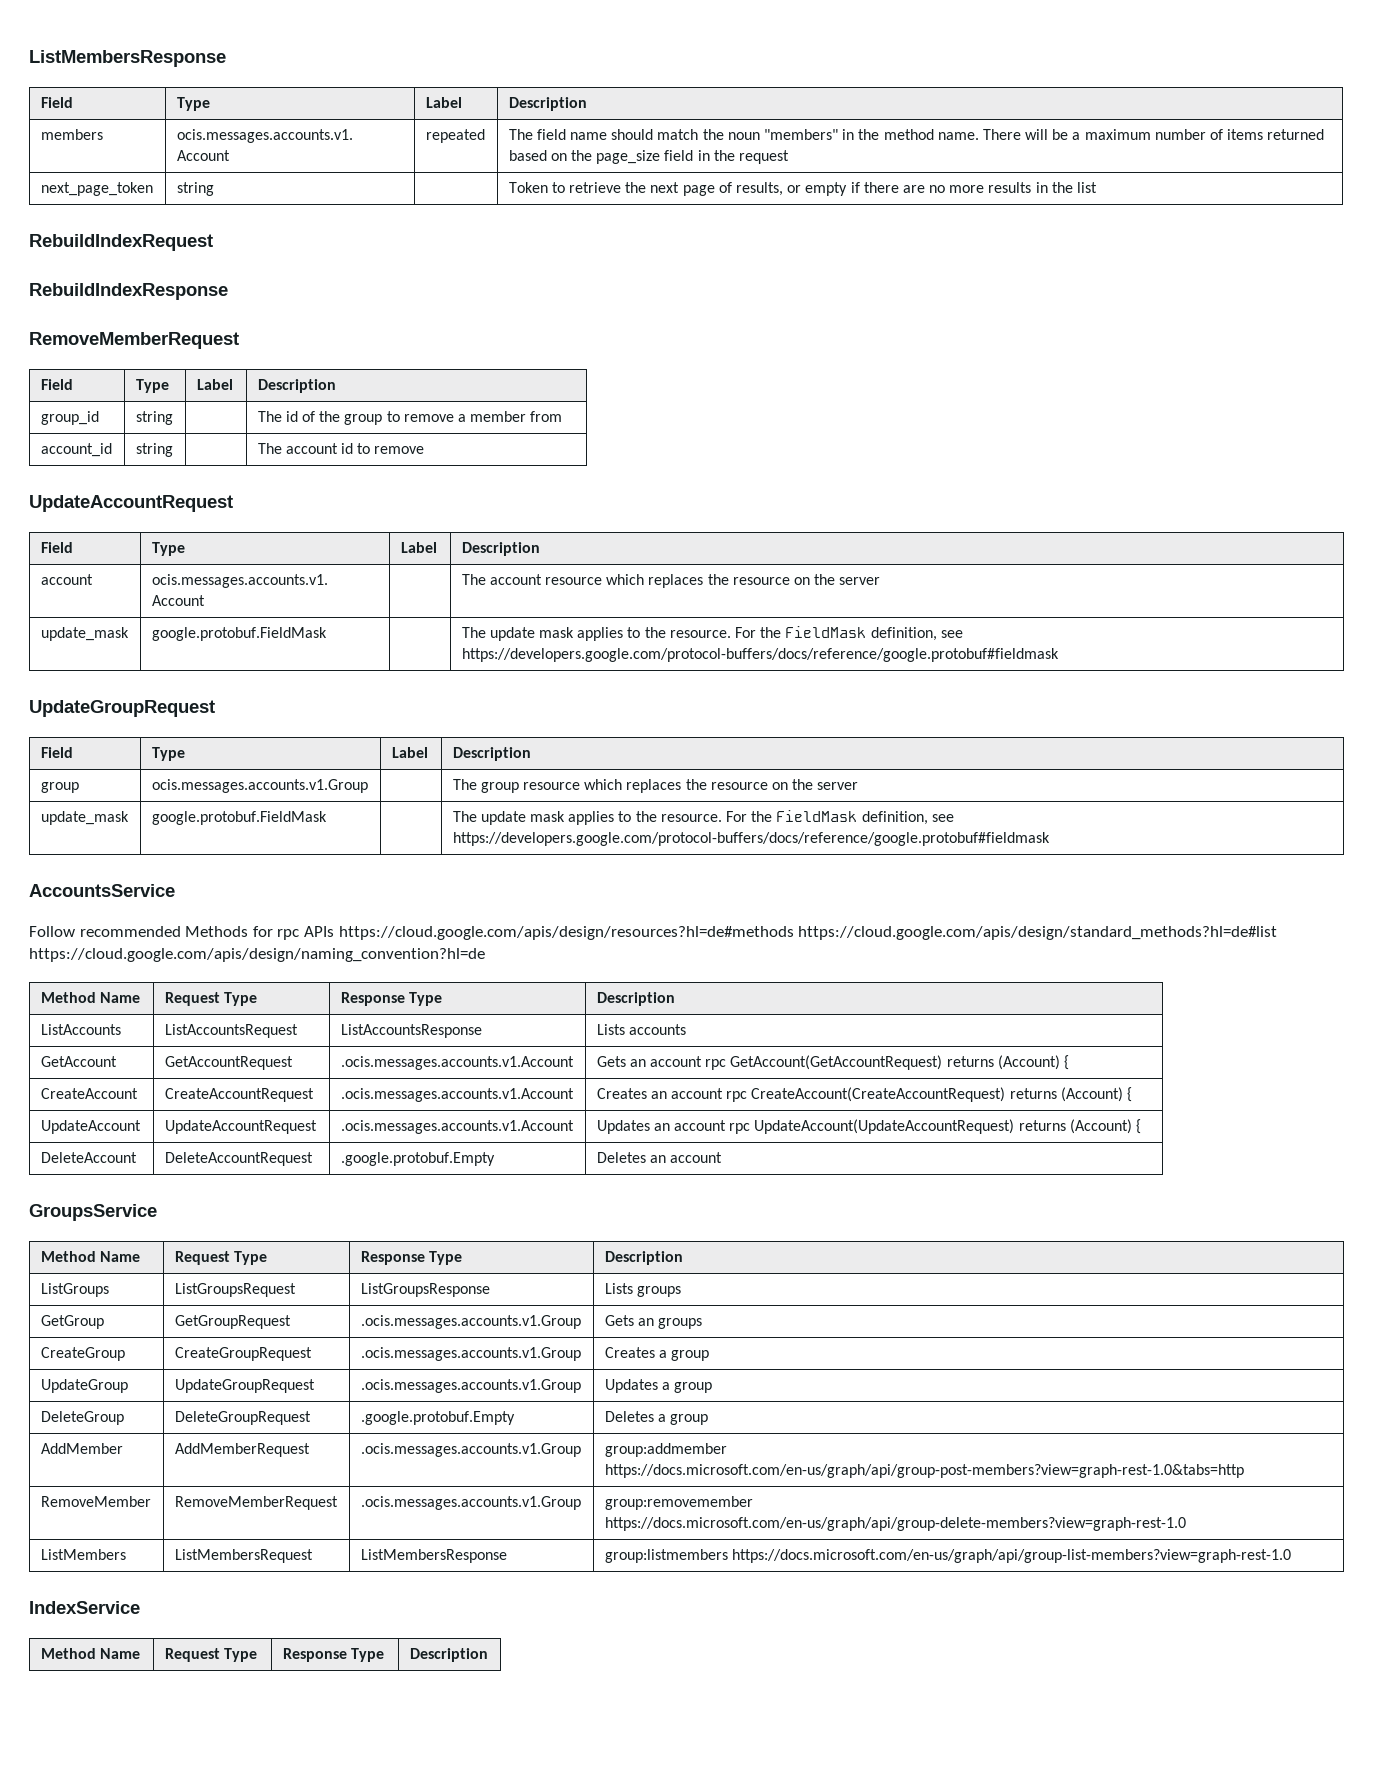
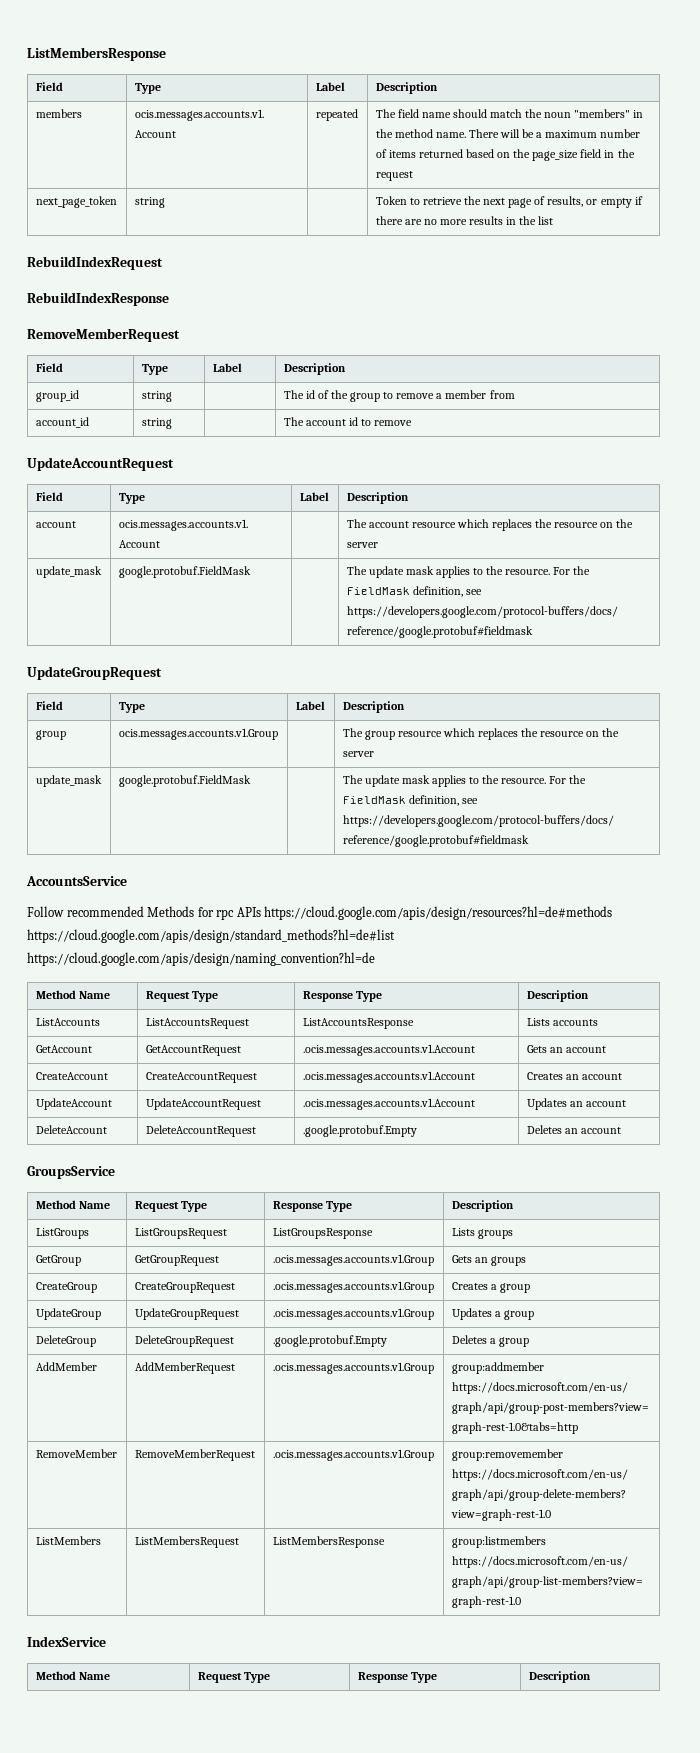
- GetAccount | GetAccountRequest | .ocis.messages.accounts.v1.Account | Gets an account rpc GetAccount(GetAccountRequest) returns (Account) {
+ GetAccount | GetAccountRequest | .ocis.messages.accounts.v1.Account | Gets an account
- CreateAccount | CreateAccountRequest | .ocis.messages.accounts.v1.Account | Creates an account rpc CreateAccount(CreateAccountRequest) returns (Account) {
+ CreateAccount | CreateAccountRequest | .ocis.messages.accounts.v1.Account | Creates an account
- UpdateAccount | UpdateAccountRequest | .ocis.messages.accounts.v1.Account | Updates an account rpc UpdateAccount(UpdateAccountRequest) returns (Account) {
+ UpdateAccount | UpdateAccountRequest | .ocis.messages.accounts.v1.Account | Updates an account

